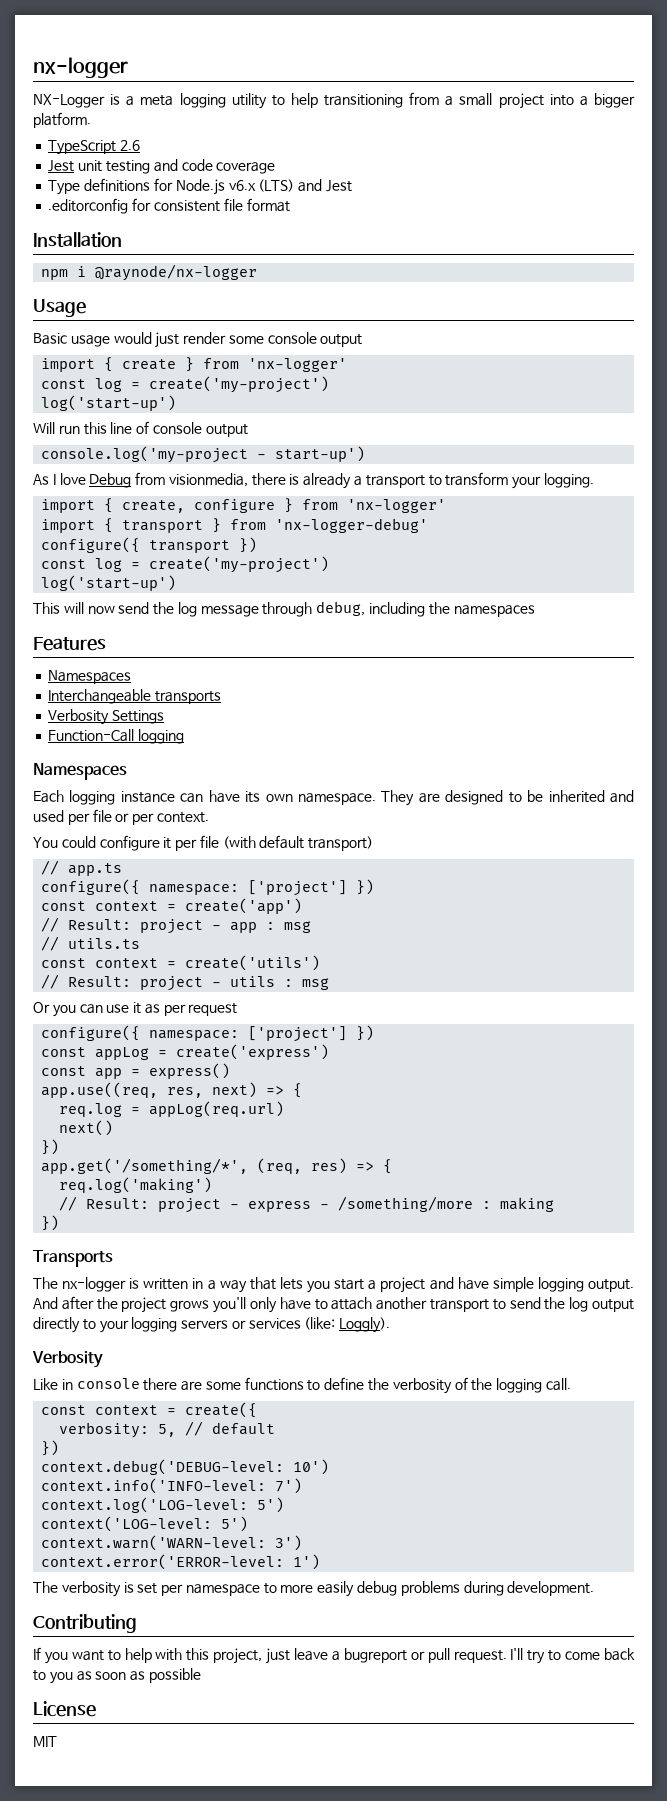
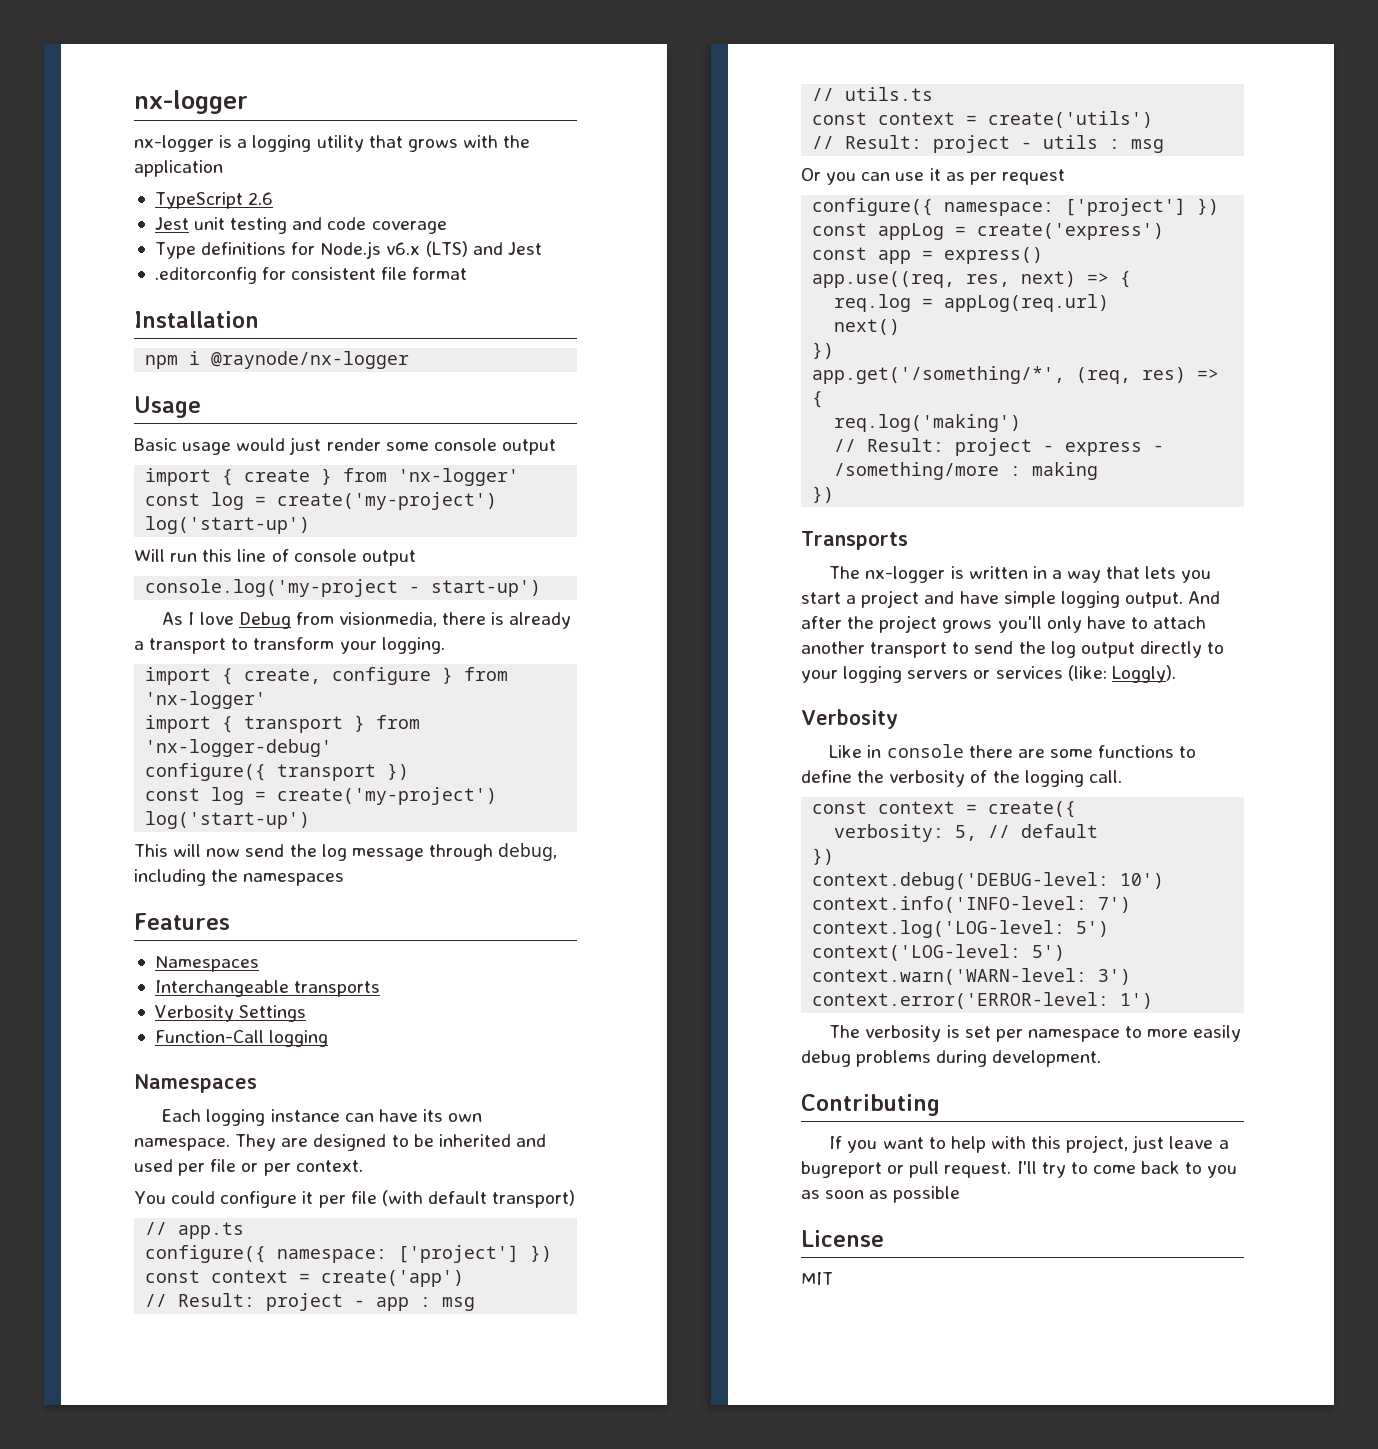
- NX-Logger is a meta logging utility to help transitioning from a small project into a bigger platform.
+ nx-logger is a logging utility that grows with the application

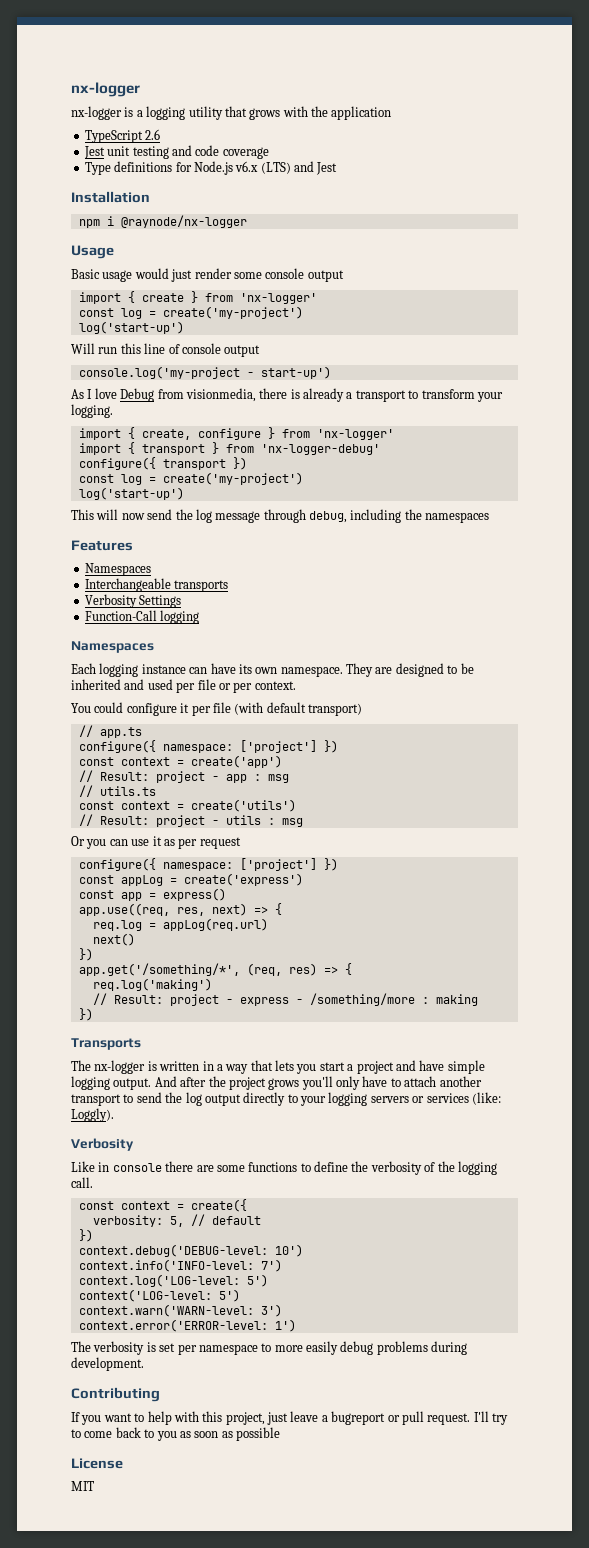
- .editorconfig for consistent file format

